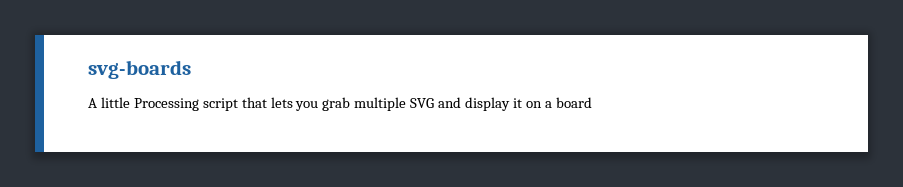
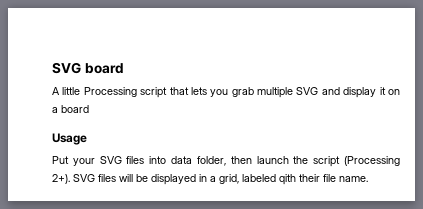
- svg-boards
+ SVG board
+ Usage
+ Put your SVG files into data folder, then launch the script (Processing 2+). SVG files will be displayed in a grid, labeled qith their file name.

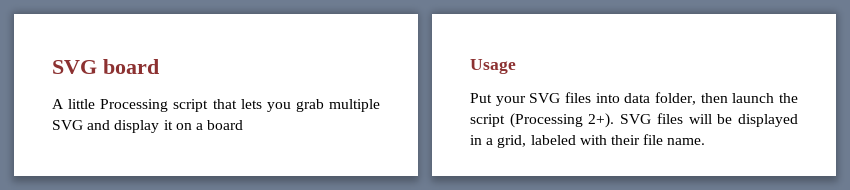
- SVG files will be displayed in a grid, labeled qith their file name.
+ SVG files will be displayed in a grid, labeled with their file name.

